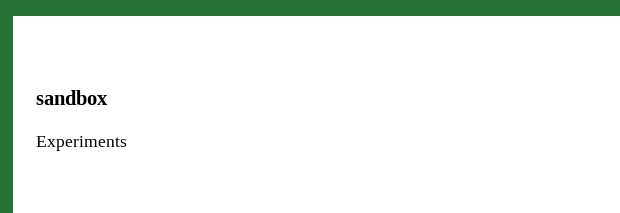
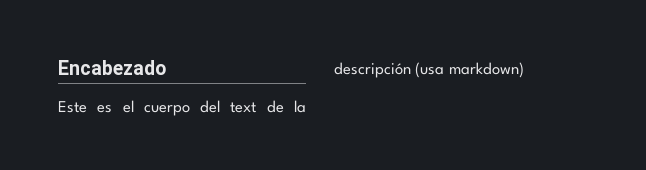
- sandbox
- Experiments
+ Encabezado
+ Este es el cuerpo del text de la descripción (usa markdown)

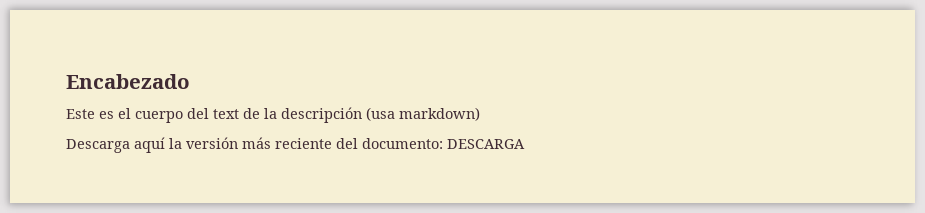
+ Descarga aquí la versión más reciente del documento: DESCARGA

